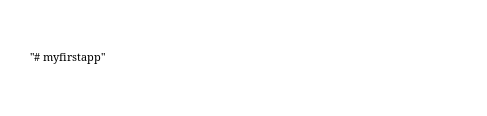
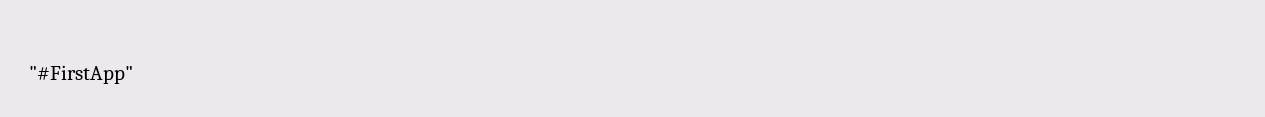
- "# myfirstapp"
+ "#FirstApp"

